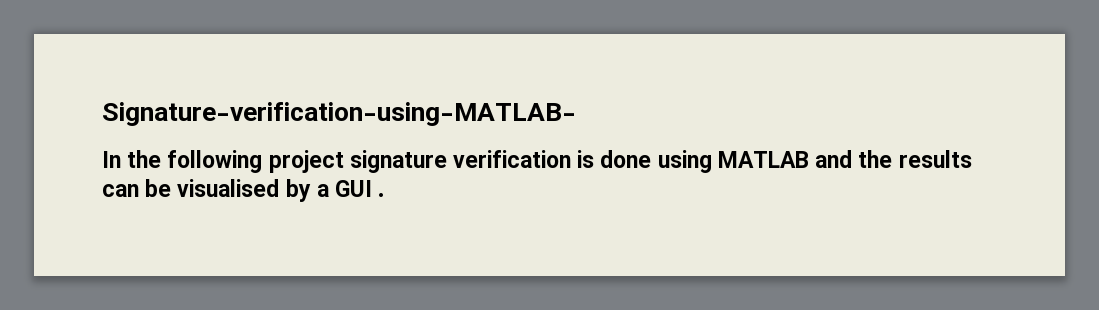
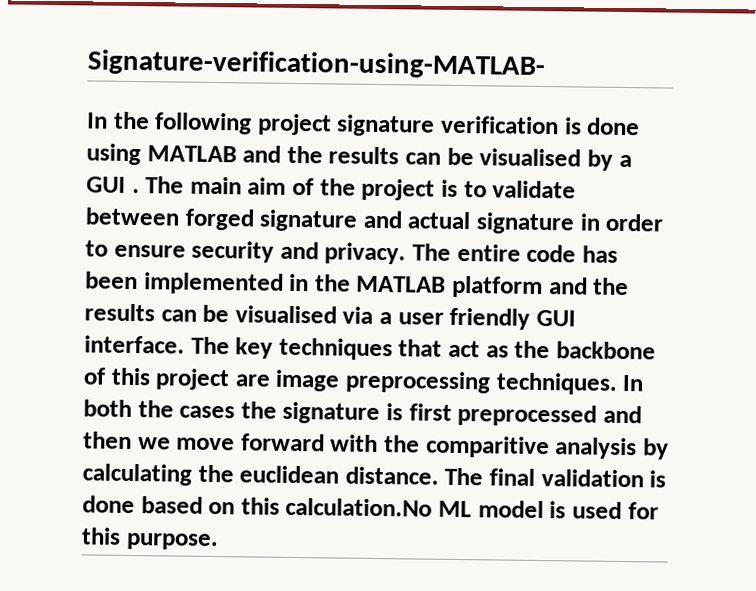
+ The main aim of the project is to validate between forged signature and actual signature in order to ensure security and privacy. The entire code has been implemented in the MATLAB platform and the results can be visualised via a user friendly GUI interface. The key techniques that act as the backbone of this project are image preprocessing techniques. In both the cases the signature is first preprocessed and then we move forward with the comparitive analysis by calculating the euclidean distance. The final validation is done based on this calculation.No ML model is used for this purpose.

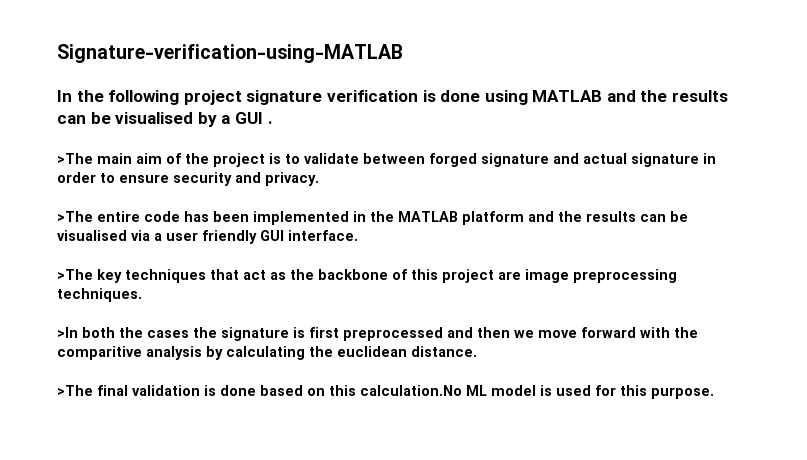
- Signature-verification-using-MATLAB-
+ Signature-verification-using-MATLAB
- In the following project signature verification is done using MATLAB and the results can be visualised by a GUI . The main aim of the project is to validate between forged signature and actual signature in order to ensure security and privacy. The entire code has been implemented in the MATLAB platform and the results can be visualised via a user friendly GUI interface. The key techniques that act as the backbone of this project are image preprocessing techniques. In both the cases the signature is first preprocessed and then we move forward with the comparitive analysis by calculating the euclidean distance. The final validation is done based on this calculation.No ML model is used for this purpose.
+ In the following project signature verification is done using MATLAB and the results can be visualised by a GUI .
+ >The main aim of the project is to validate between forged signature and actual signature in order to ensure security and privacy.
+ >The entire code has been implemented in the MATLAB platform and the results can be visualised via a user friendly GUI interface.
+ >The key techniques that act as the backbone of this project are image preprocessing techniques.
+ >In both the cases the signature is first preprocessed and then we move forward with the comparitive analysis by calculating the euclidean distance.
+ >The final validation is done based on this calculation.No ML model is used for this purpose.

